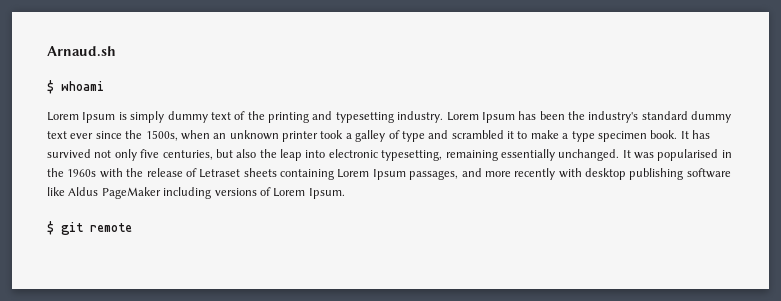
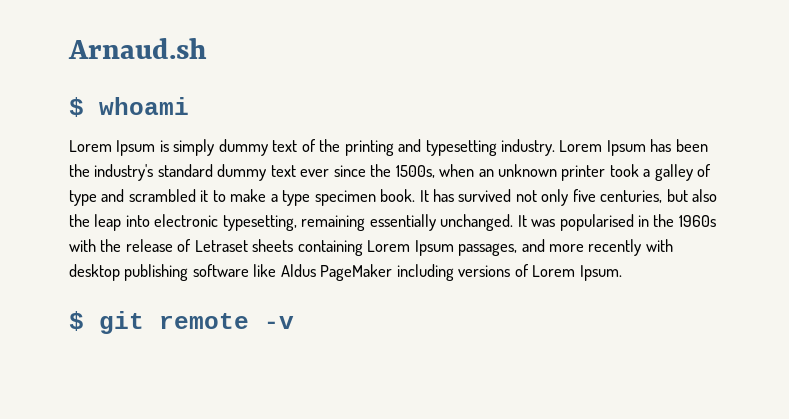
- $ git remote
+ $ git remote -v

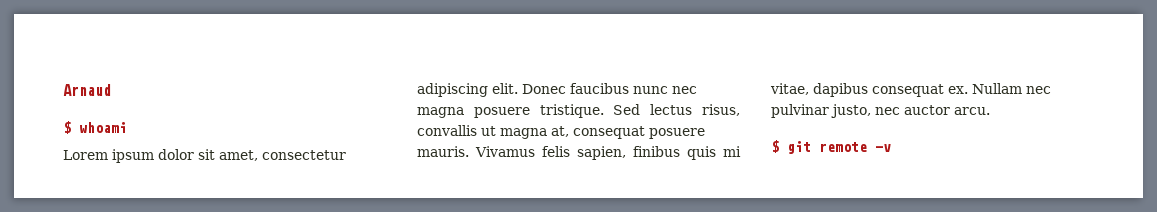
- Arnaud.sh
+ Arnaud
- Lorem Ipsum is simply dummy text of the printing and typesetting industry. Lorem Ipsum has been the industry's standard dummy text ever since the 1500s, when an unknown printer took a galley of type and scrambled it to make a type specimen book. It has survived not only five centuries, but also the leap into electronic typesetting, remaining essentially unchanged. It was popularised in the 1960s with the release of Letraset sheets containing Lorem Ipsum passages, and more recently with desktop publishing software like Aldus PageMaker including versions of Lorem Ipsum.
+ Lorem ipsum dolor sit amet, consectetur adipiscing elit. Donec faucibus nunc nec magna posuere tristique. Sed lectus risus, convallis ut magna at, consequat posuere mauris. Vivamus felis sapien, finibus quis mi vitae, dapibus consequat ex. Nullam nec pulvinar justo, nec auctor arcu.

